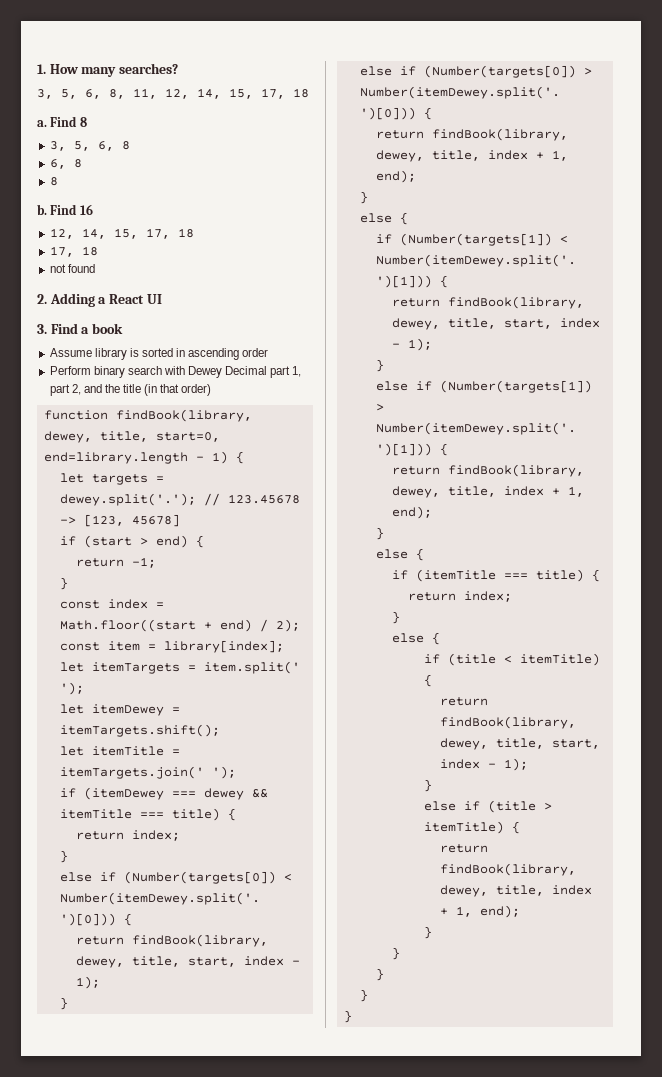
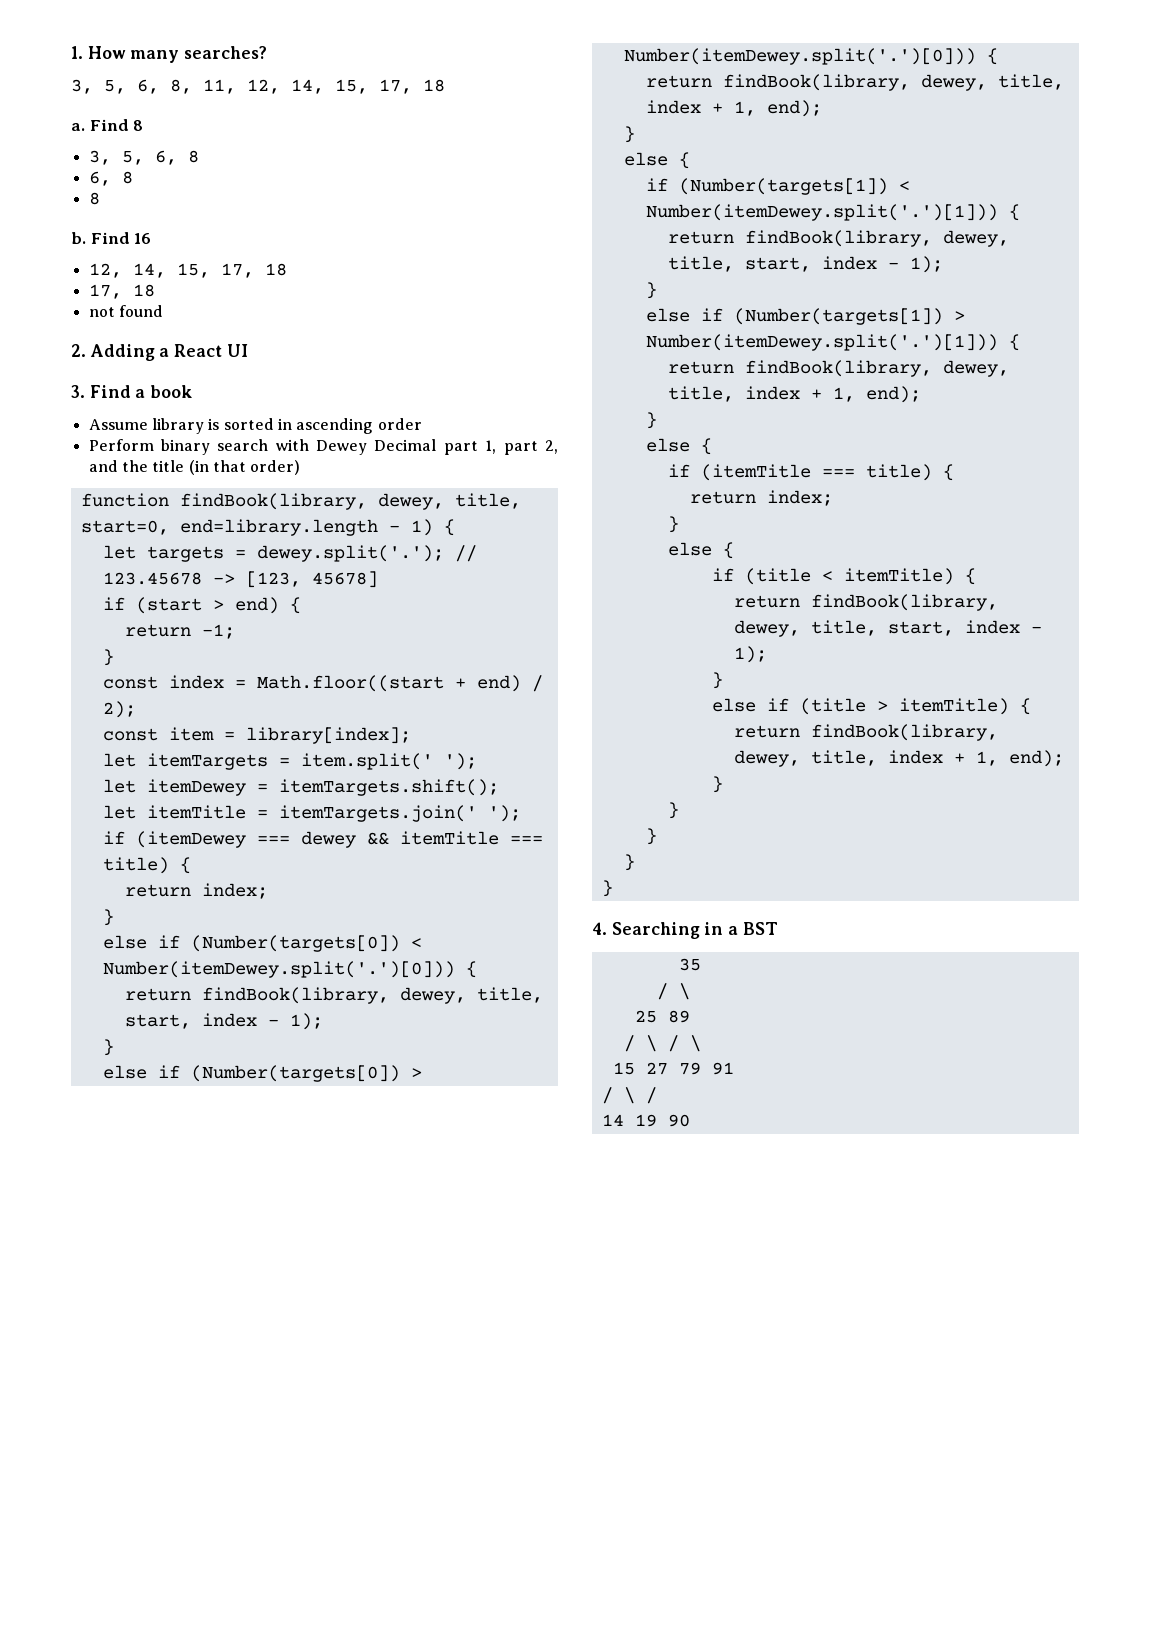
+ 4. Searching in a BST
+ 35
+ / \
+ 25 89
+ / \ / \
+ 15 27 79 91
+ / \ /
+ 14 19 90

